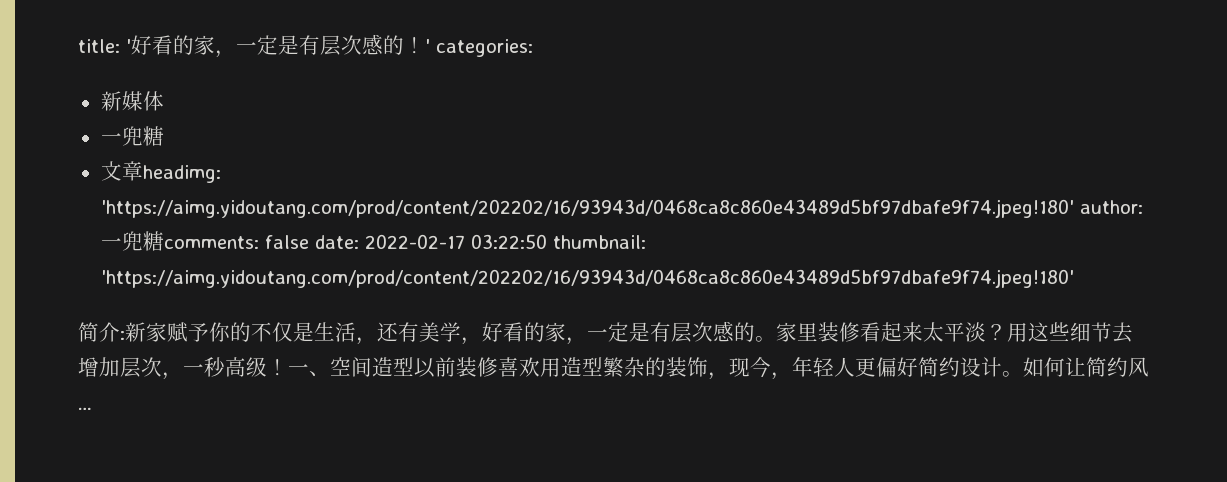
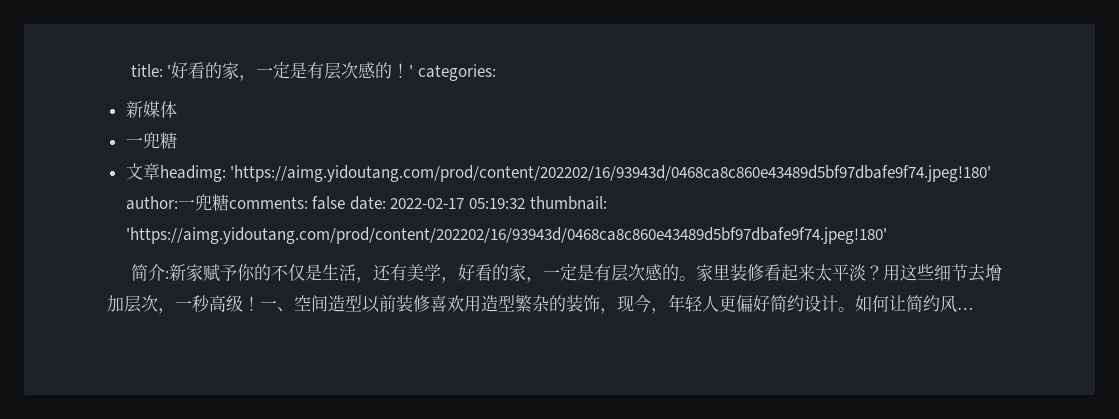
- 文章headimg: 'https://aimg.yidoutang.com/prod/content/202202/16/93943d/0468ca8c860e43489d5bf97dbafe9f74.jpeg!180' author:一兜糖comments: false date: 2022-02-17 03:22:50 thumbnail: 'https://aimg.yidoutang.com/prod/content/202202/16/93943d/0468ca8c860e43489d5bf97dbafe9f74.jpeg!180'
+ 文章headimg: 'https://aimg.yidoutang.com/prod/content/202202/16/93943d/0468ca8c860e43489d5bf97dbafe9f74.jpeg!180' author:一兜糖comments: false date: 2022-02-17 05:19:32 thumbnail: 'https://aimg.yidoutang.com/prod/content/202202/16/93943d/0468ca8c860e43489d5bf97dbafe9f74.jpeg!180'

